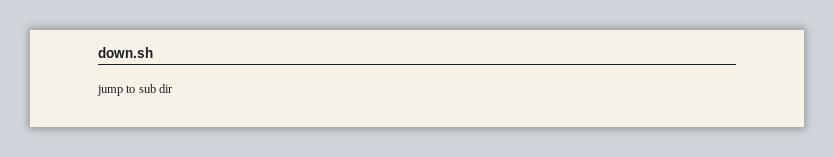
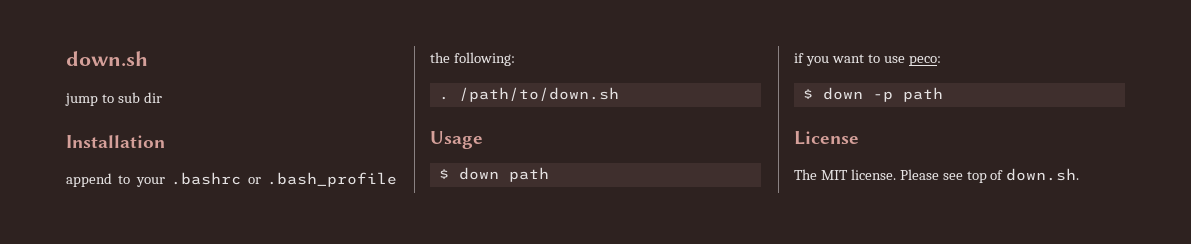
+ Installation
+ append to your .bashrc or .bash_profile the following:
+ . /path/to/down.sh
+ Usage
+ $ down path
+ if you want to use peco:
+ $ down -p path
+ License
+ The MIT license. Please see top of down.sh.

